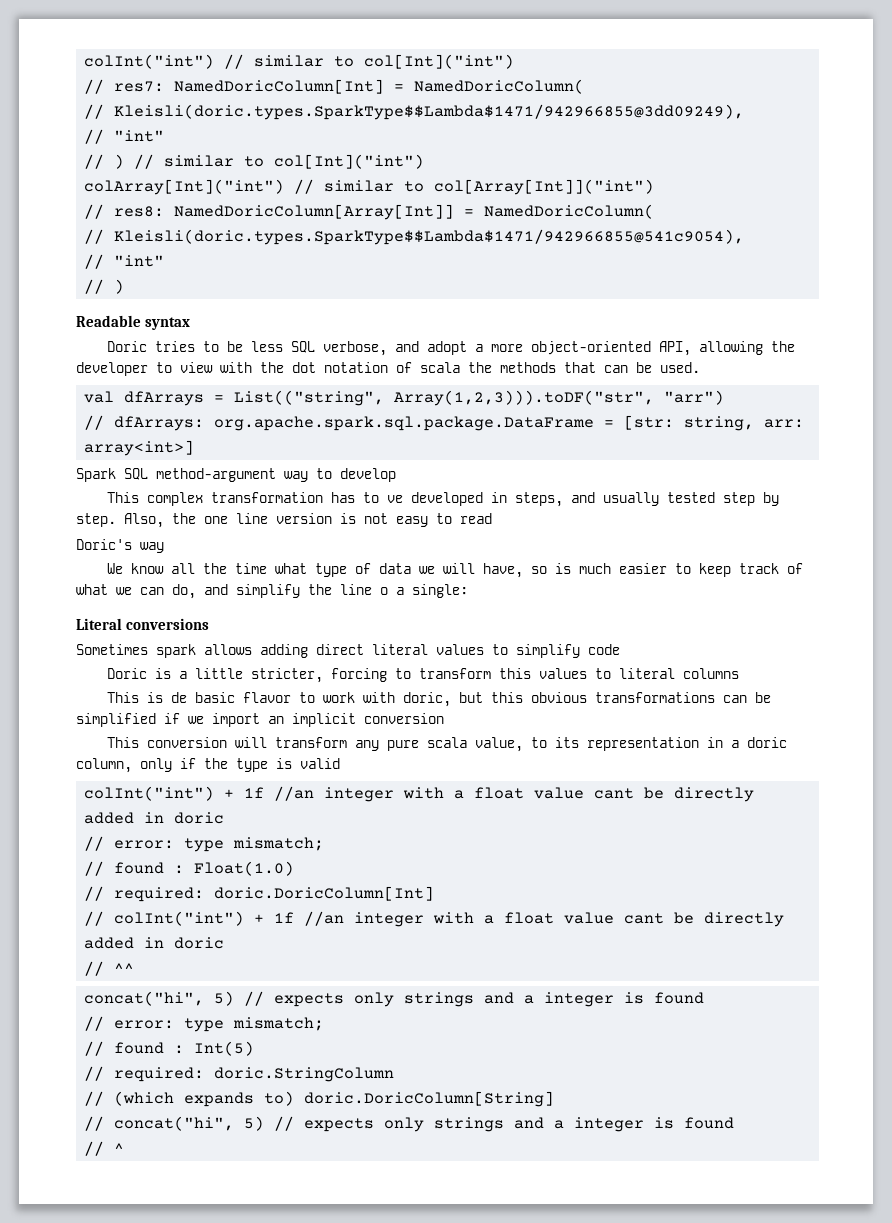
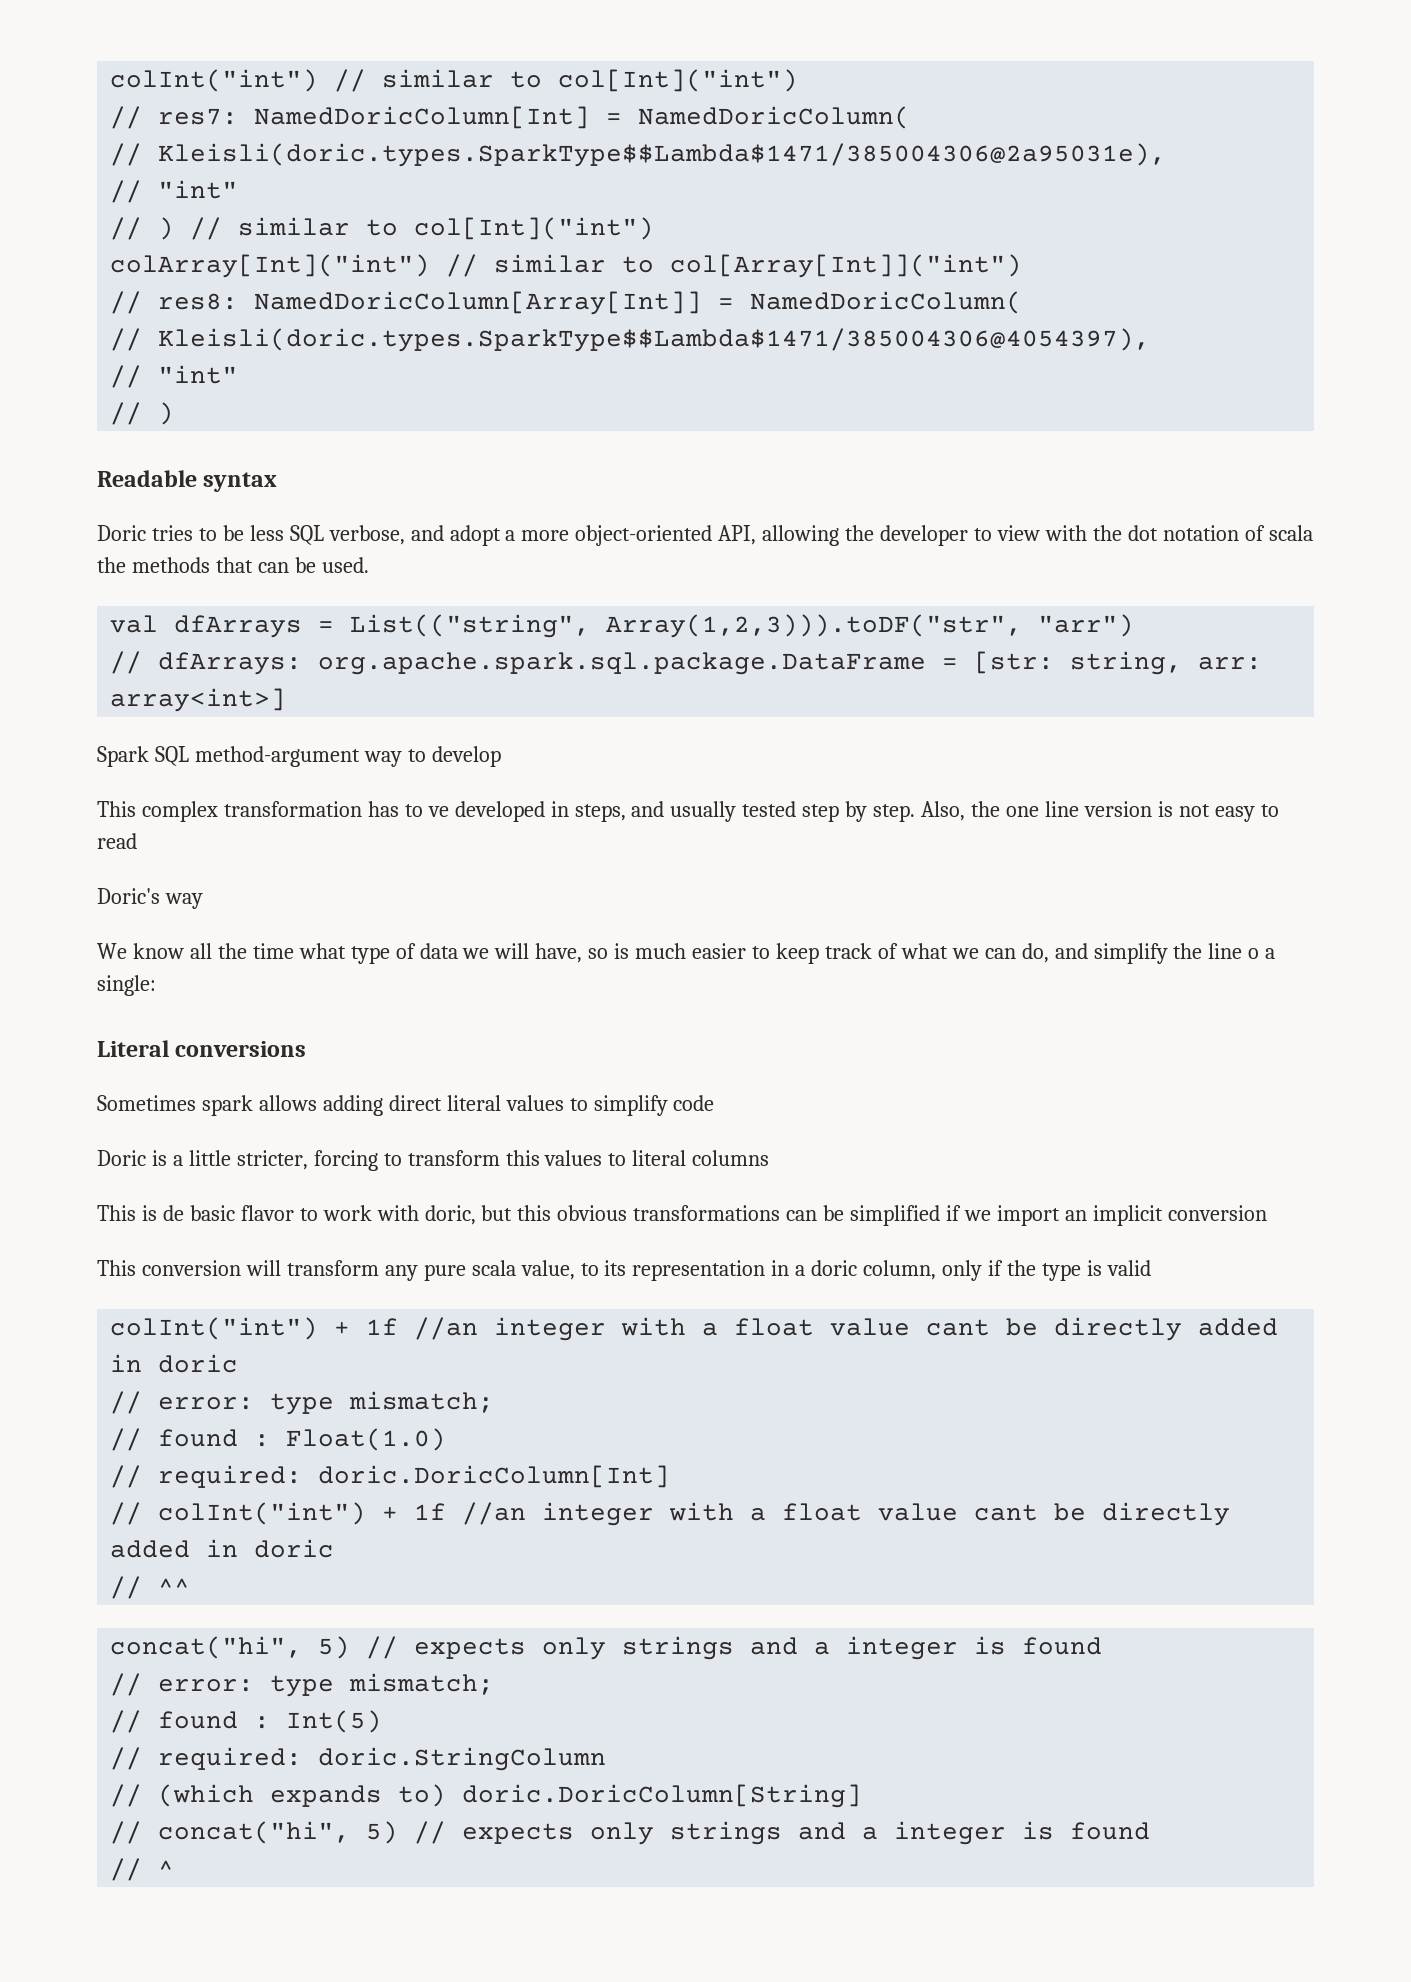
- // Kleisli(doric.types.SparkType$$Lambda$1471/942966855@3dd09249),
+ // Kleisli(doric.types.SparkType$$Lambda$1471/385004306@2a95031e),
- // Kleisli(doric.types.SparkType$$Lambda$1471/942966855@541c9054),
+ // Kleisli(doric.types.SparkType$$Lambda$1471/385004306@4054397),

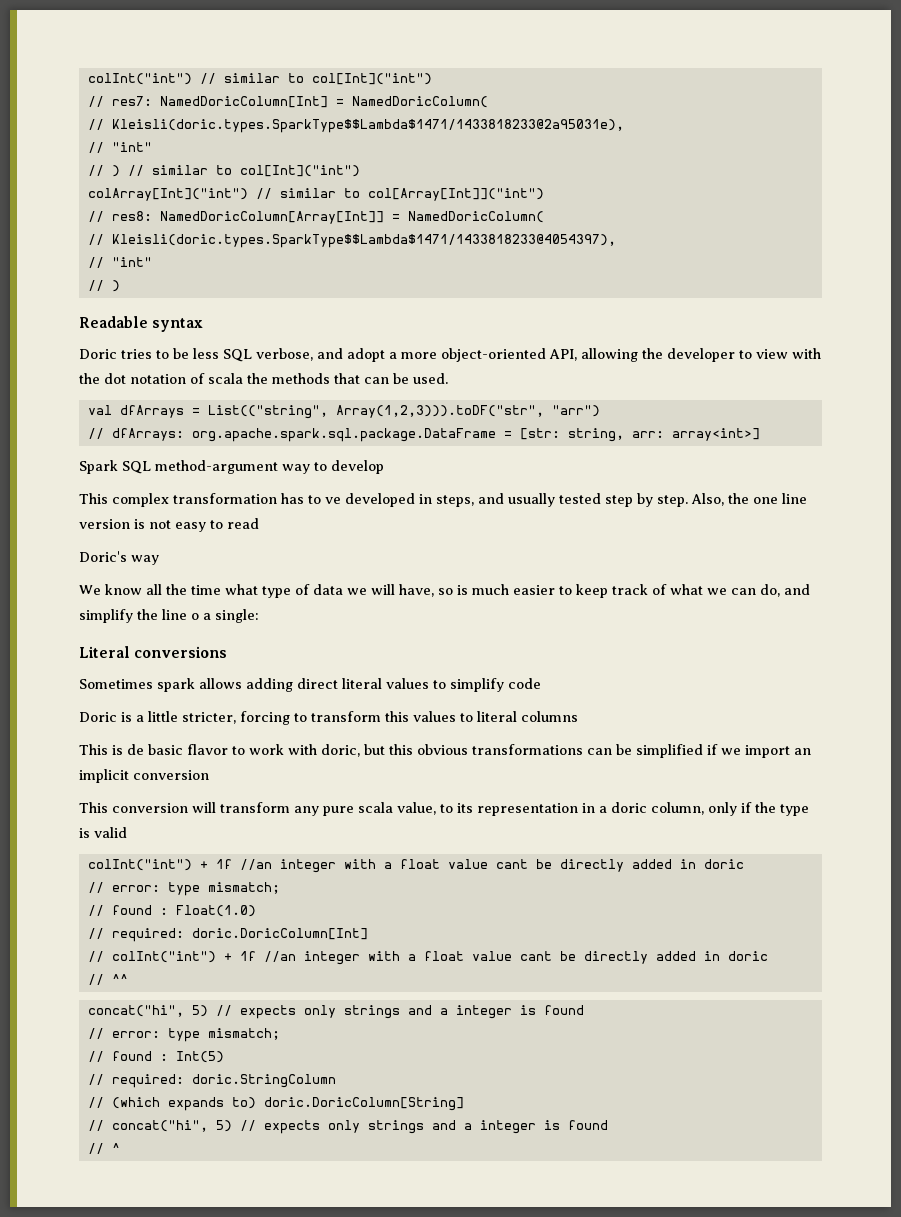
- // Kleisli(doric.types.SparkType$$Lambda$1471/385004306@2a95031e),
+ // Kleisli(doric.types.SparkType$$Lambda$1471/1433818233@2a95031e),
- // Kleisli(doric.types.SparkType$$Lambda$1471/385004306@4054397),
+ // Kleisli(doric.types.SparkType$$Lambda$1471/1433818233@4054397),

